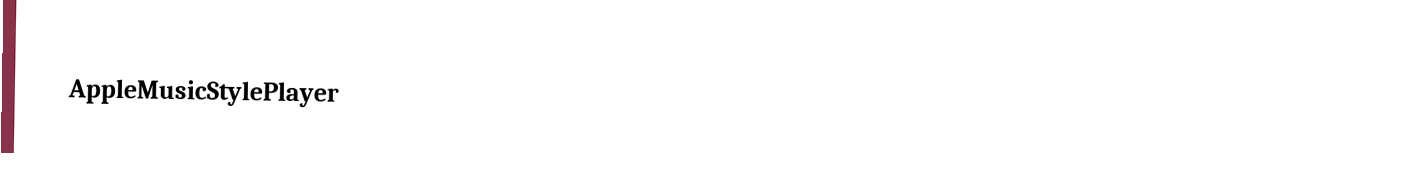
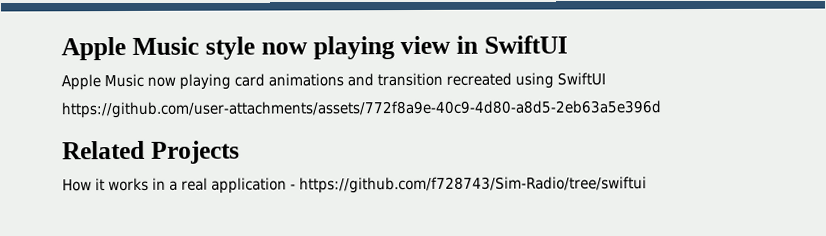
- AppleMusicStylePlayer
+ Apple Music style now playing view in SwiftUI
+ Apple Music now playing card animations and transition recreated using SwiftUI
+ https://github.com/user-attachments/assets/772f8a9e-40c9-4d80-a8d5-2eb63a5e396d
+ Related Projects
+ How it works in a real application - https://github.com/f728743/Sim-Radio/tree/swiftui

